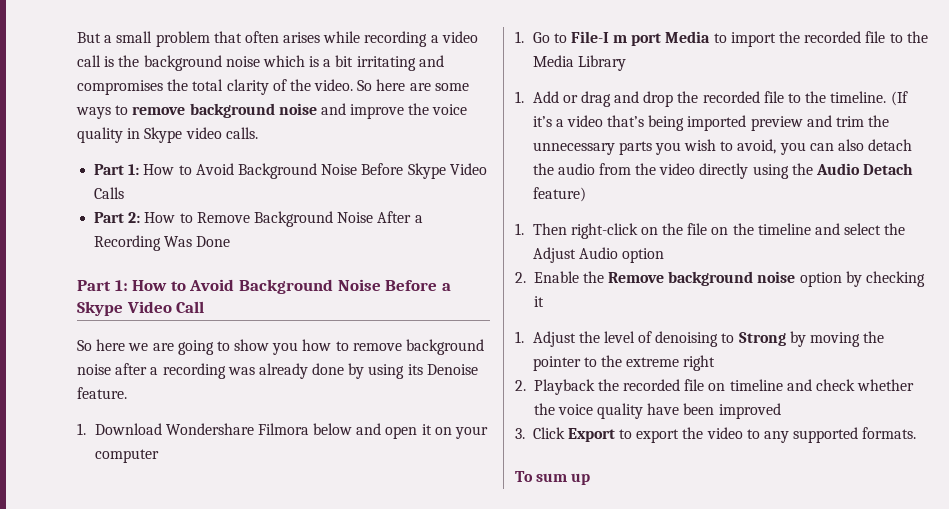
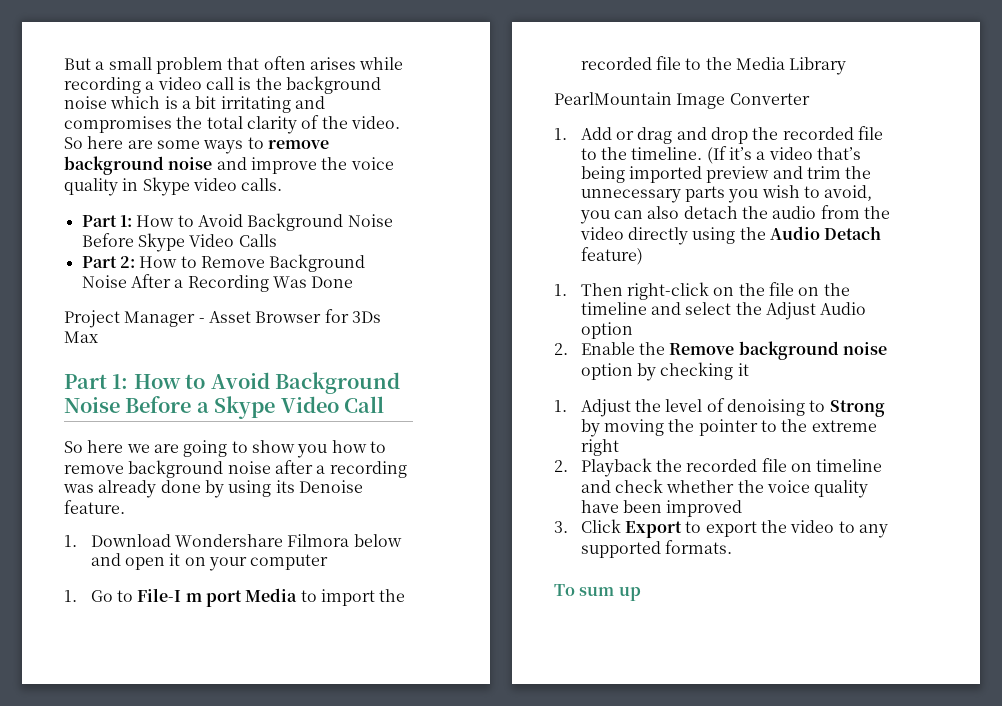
+ Project Manager - Asset Browser for 3Ds Max
+ PearlMountain Image Converter

